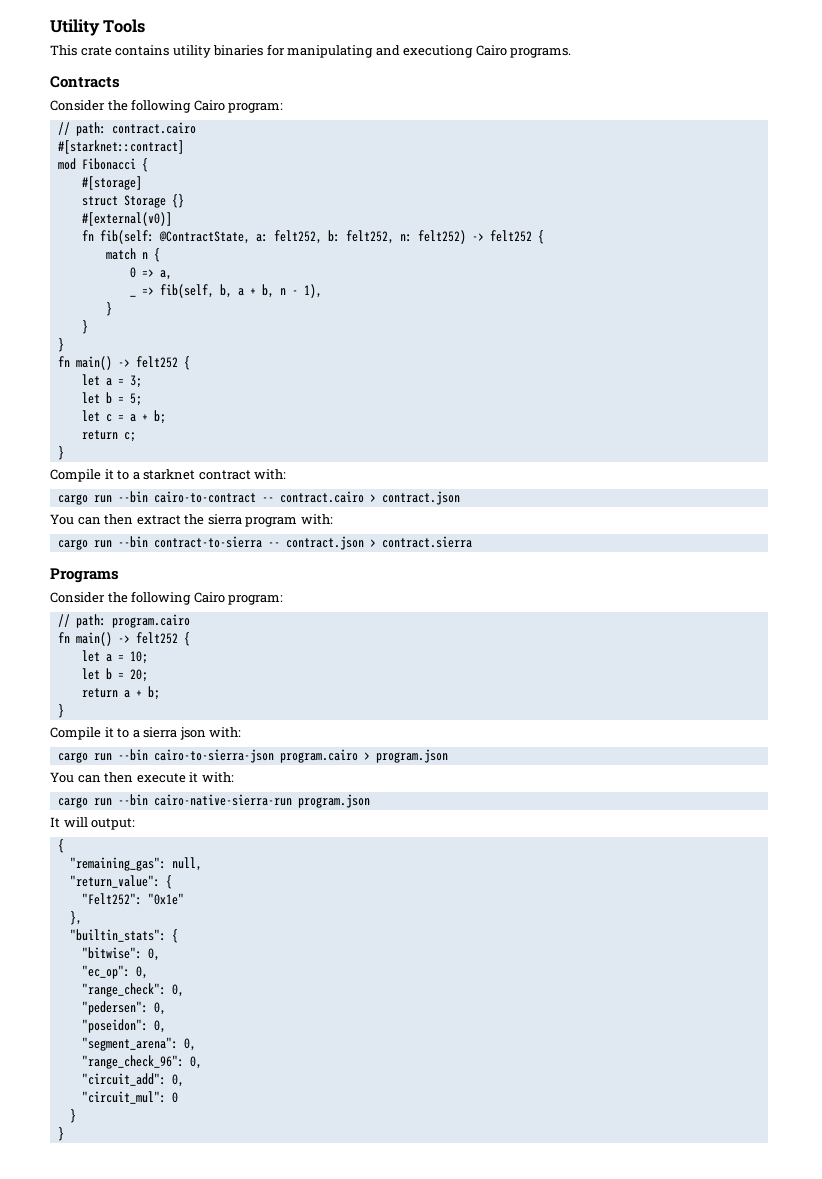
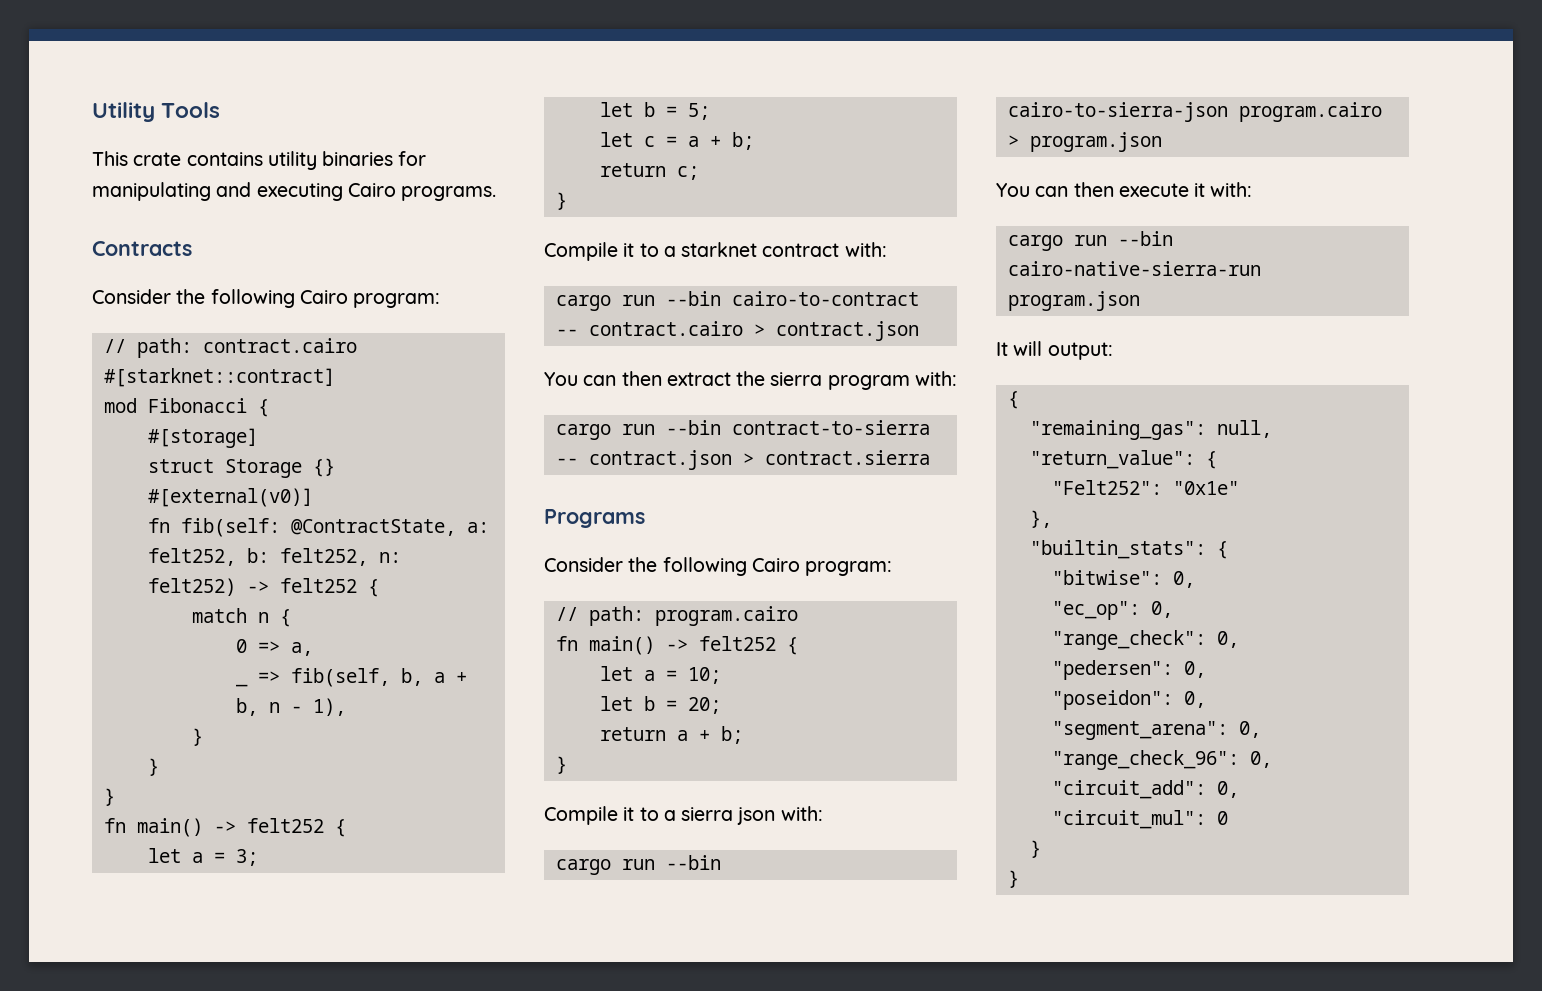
- This crate contains utility binaries for manipulating and executiong Cairo programs.
+ This crate contains utility binaries for manipulating and executing Cairo programs.

